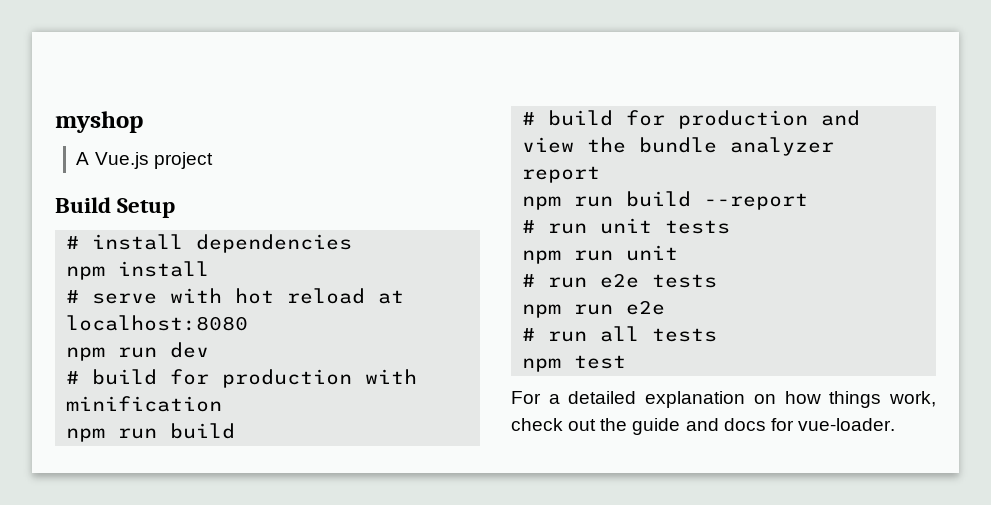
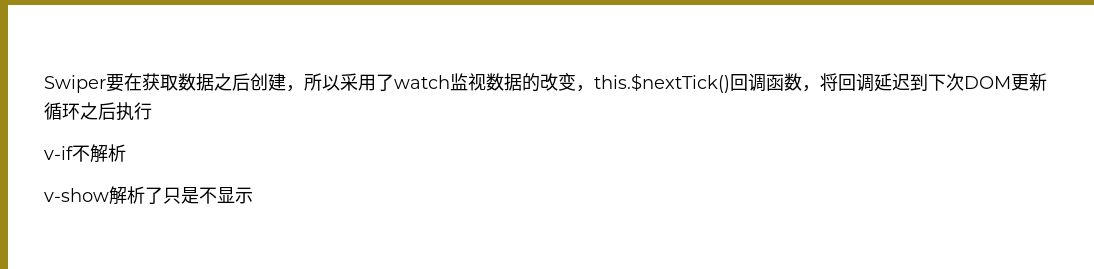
- myshop
- A Vue.js project
- Build Setup
- # install dependencies
- npm install
- # serve with hot reload at localhost:8080
- npm run dev
- # build for production with minification
- npm run build
- # build for production and view the bundle analyzer report
- npm run build --report
- # run unit tests
- npm run unit
- # run e2e tests
- npm run e2e
- # run all tests
- npm test
- For a detailed explanation on how things work, check out the guide and docs for vue-loader.
+ Swiper要在获取数据之后创建，所以采用了watch监视数据的改变，this.$nextTick()回调函数，将回调延迟到下次DOM更新循环之后执行
+ v-if不解析
+ v-show解析了只是不显示

